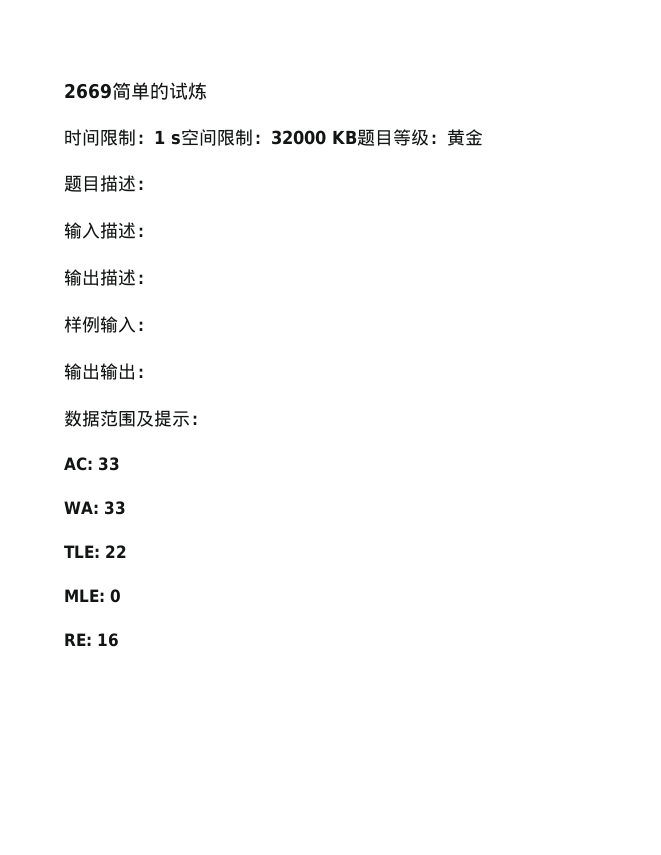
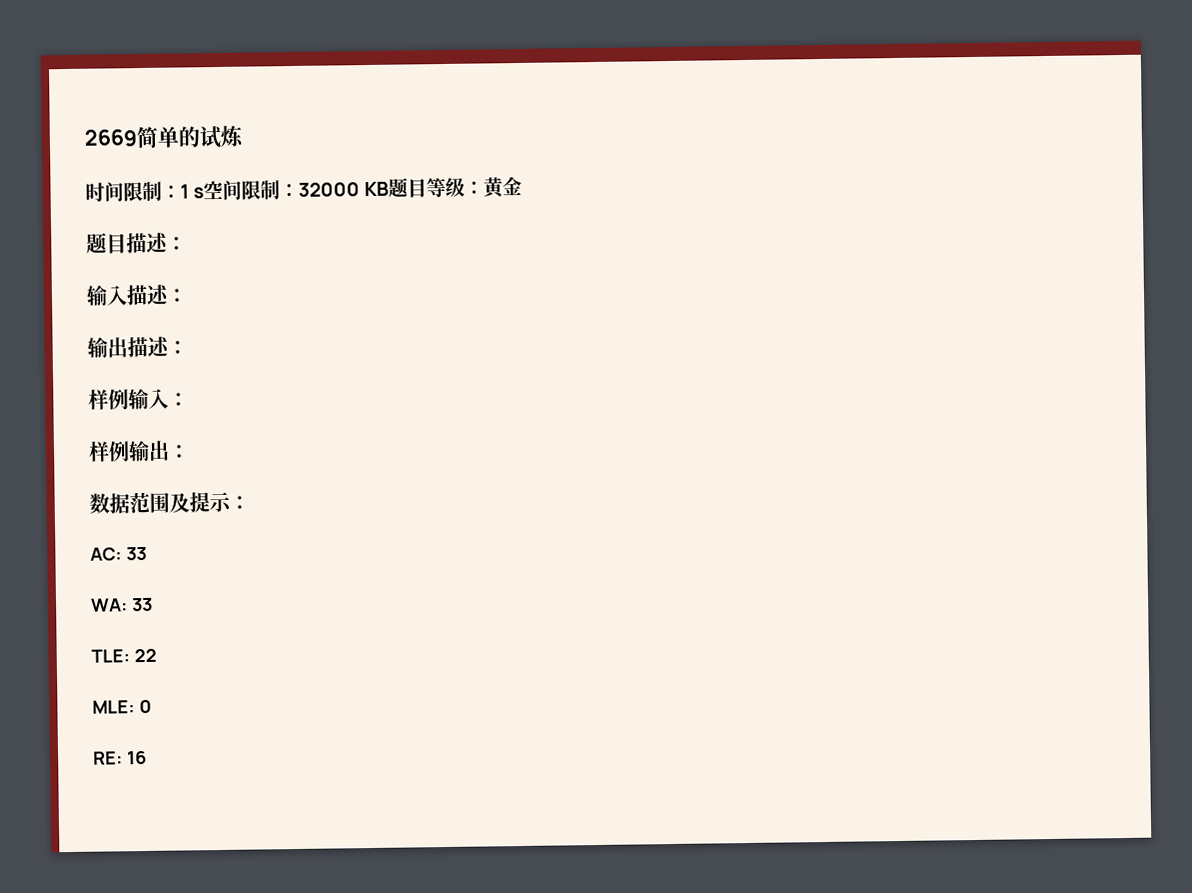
- 输出输出：
+ 样例输出：

